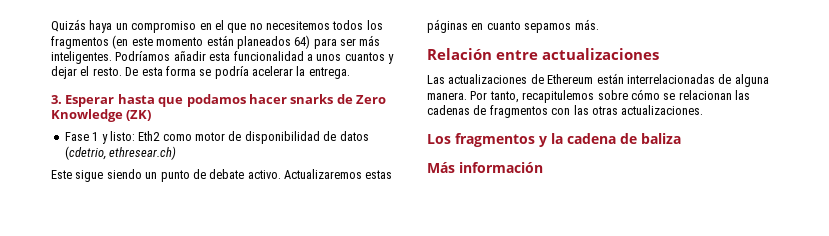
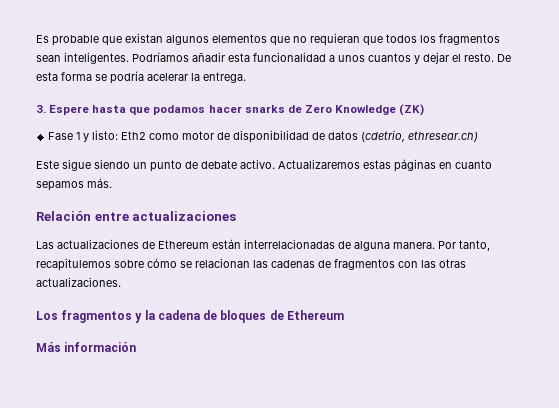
- Quizás haya un compromiso en el que no necesitemos todos los fragmentos (en este momento están planeados 64) para ser más inteligentes.
+ Es probable que existan algunos elementos que no requieran que todos los fragmentos sean inteligentes.
- 3. Esperar hasta que podamos hacer snarks de Zero Knowledge (ZK)
+ 3. Espere hasta que podamos hacer snarks de Zero Knowledge (ZK)
- Los fragmentos y la cadena de baliza
+ Los fragmentos y la cadena de bloques de Ethereum

